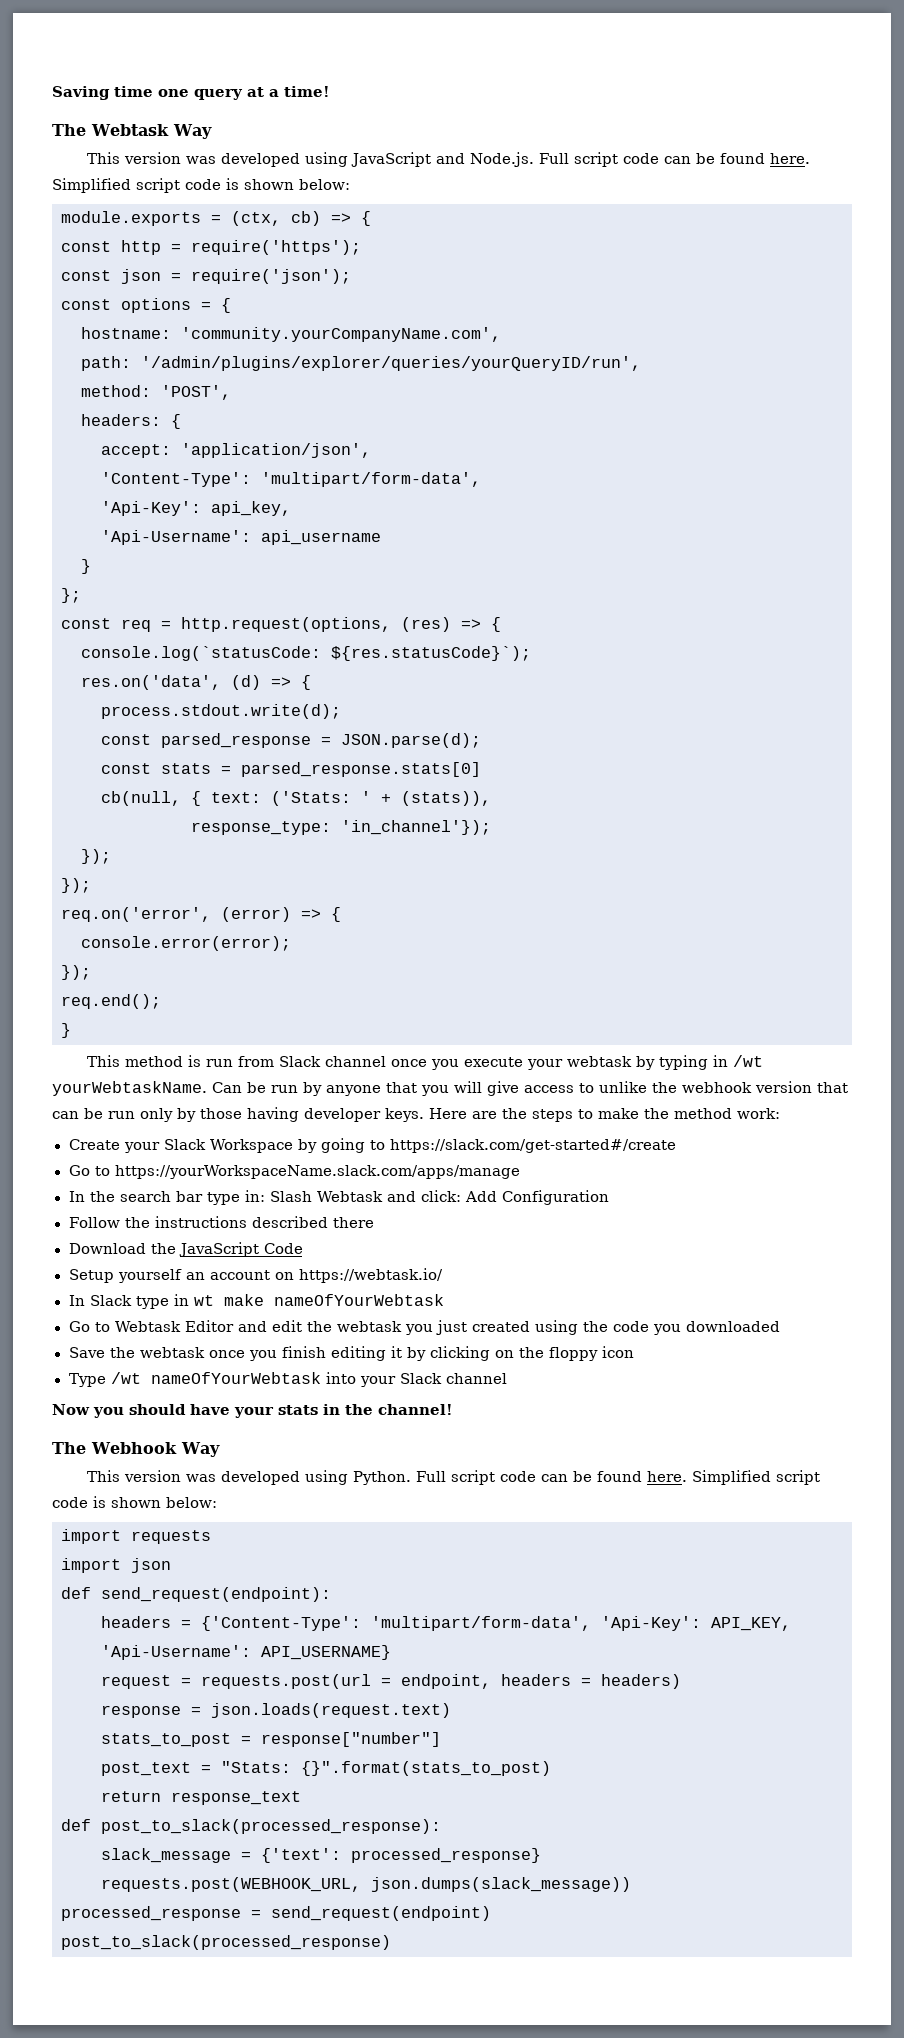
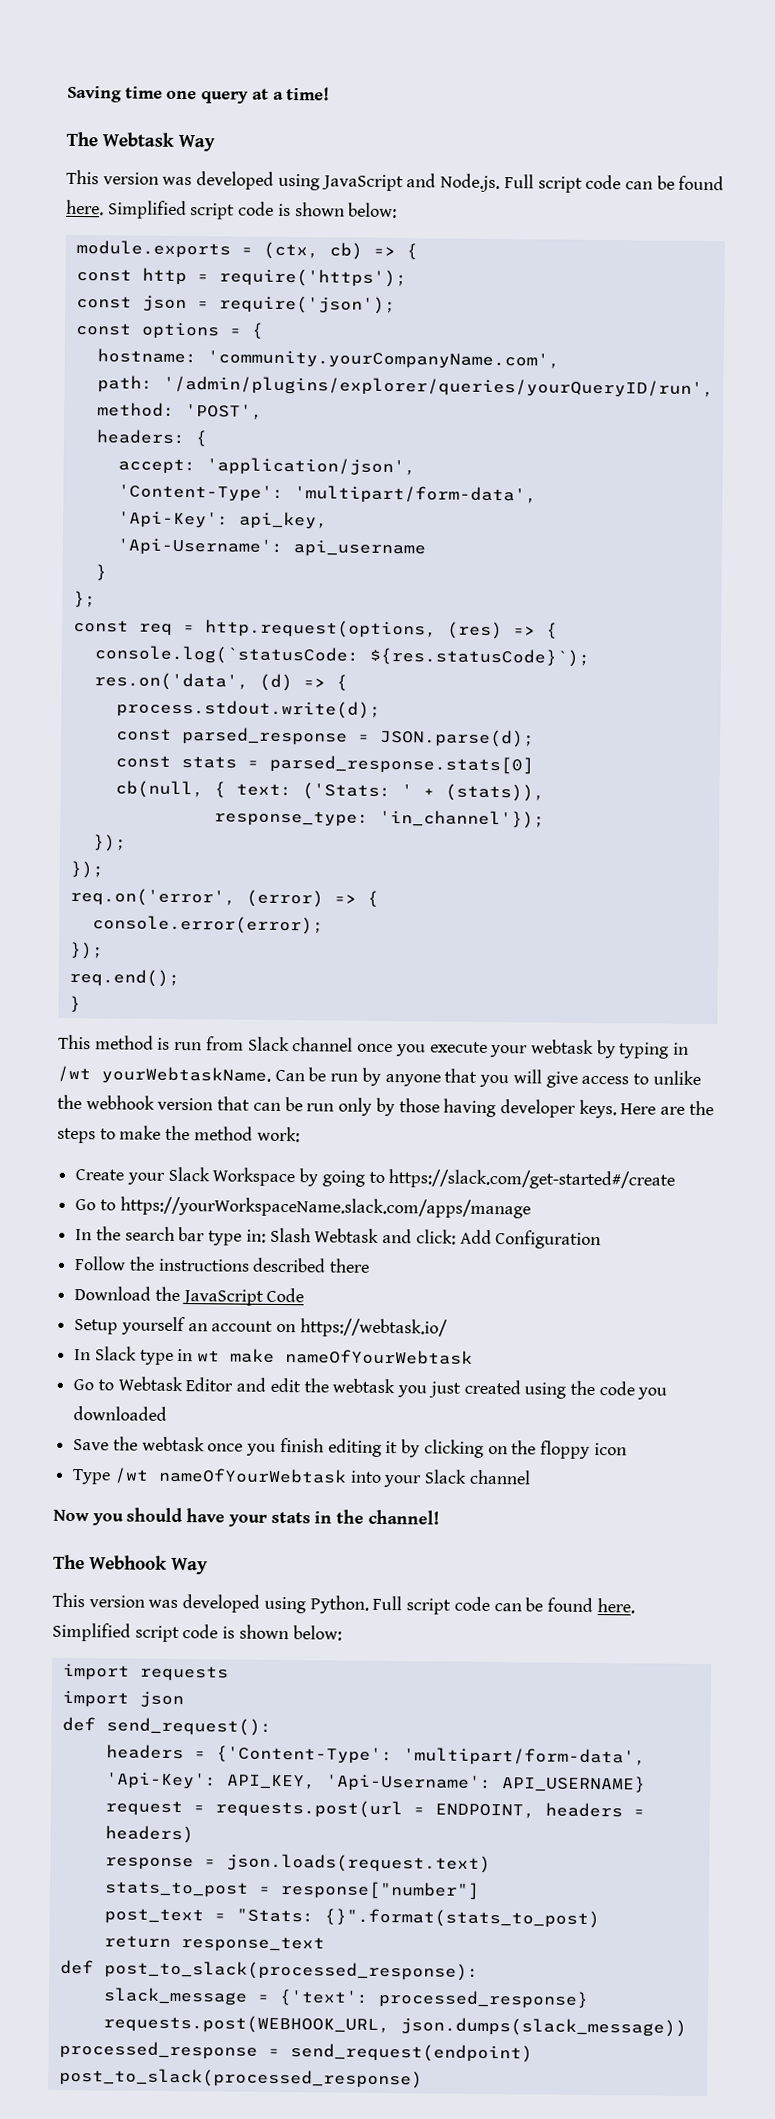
- def send_request(endpoint):
+ def send_request():
- request = requests.post(url = endpoint, headers = headers)
+ request = requests.post(url = ENDPOINT, headers = headers)

